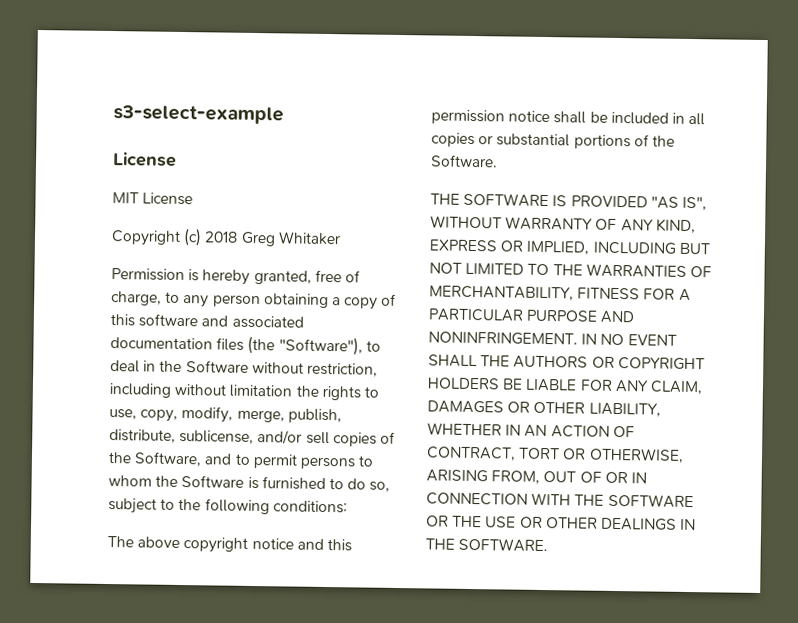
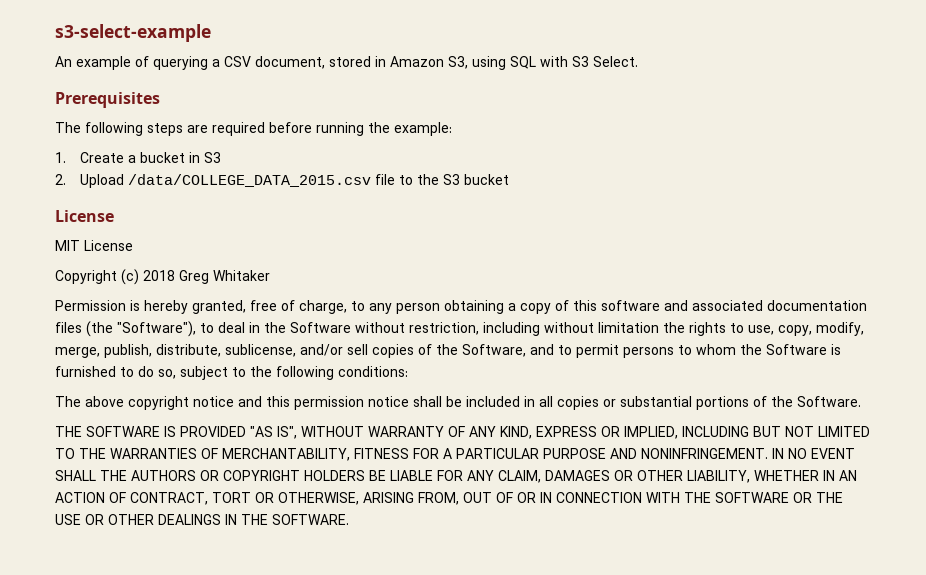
+ An example of querying a CSV document, stored in Amazon S3, using SQL with S3 Select.
+ Prerequisites
+ The following steps are required before running the example:
+ 1. Create a bucket in S3
+ 2. Upload /data/COLLEGE_DATA_2015.csv file to the S3 bucket

